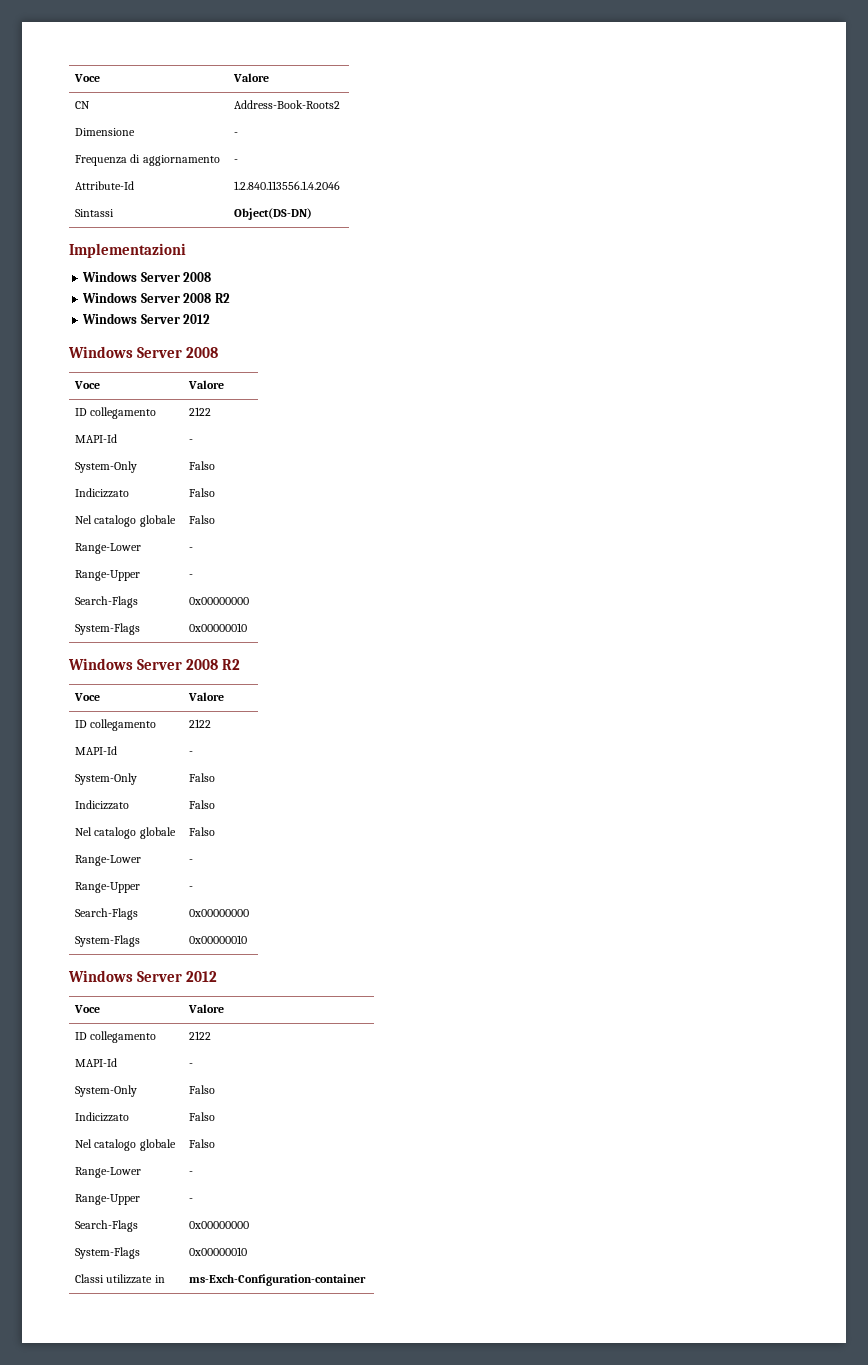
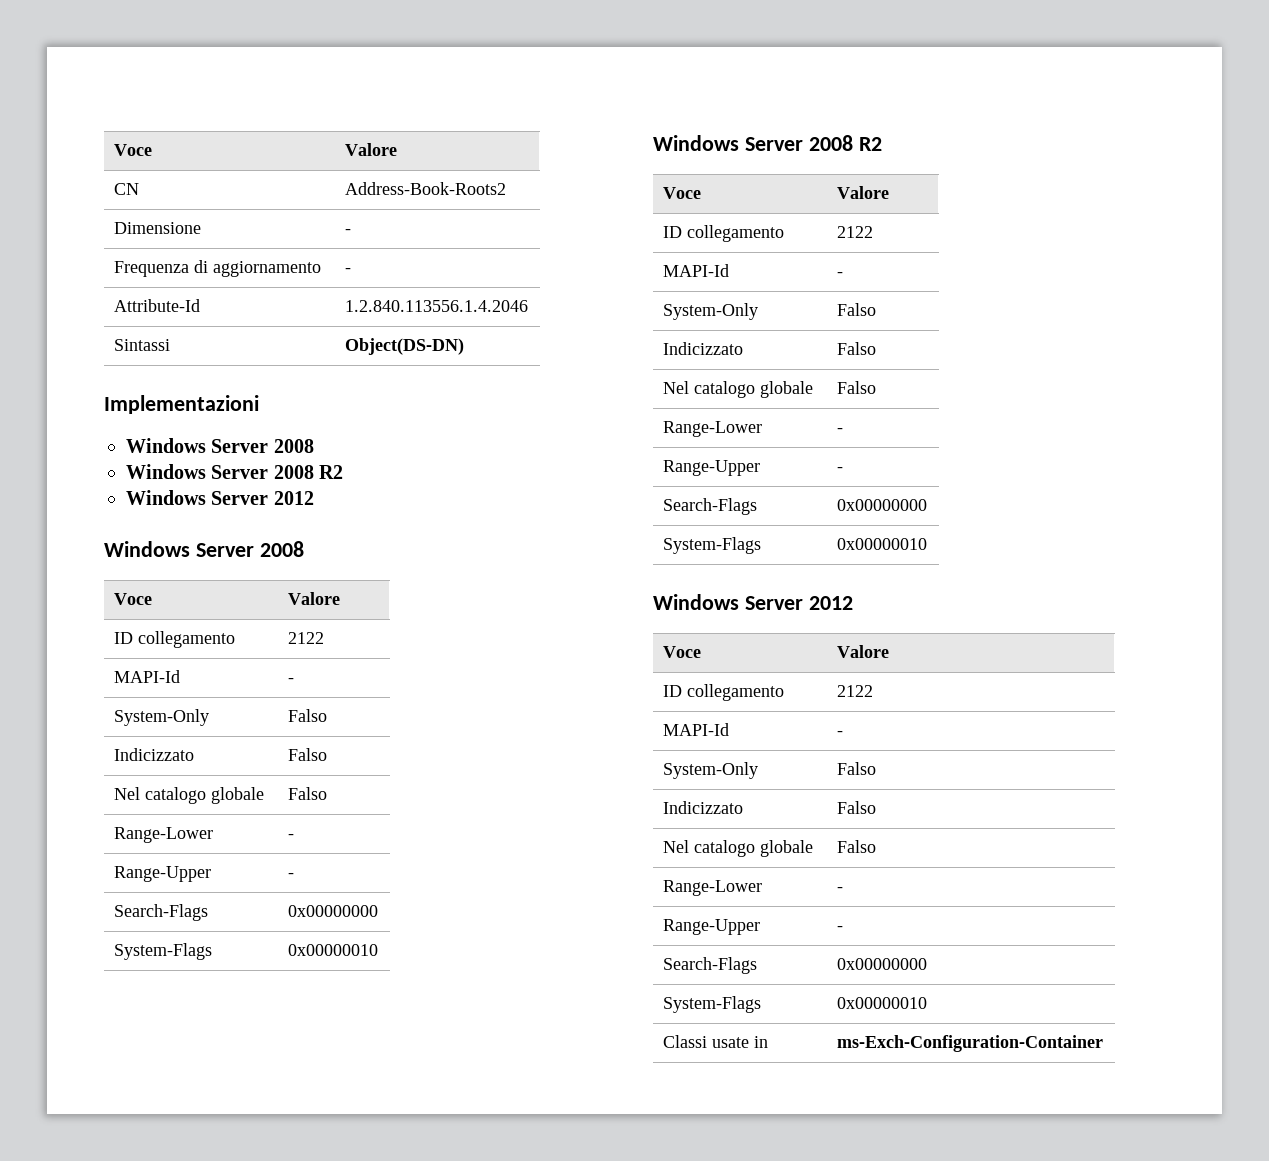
- Classi utilizzate in | ms-Exch-Configuration-container
+ Classi usate in | ms-Exch-Configuration-Container

